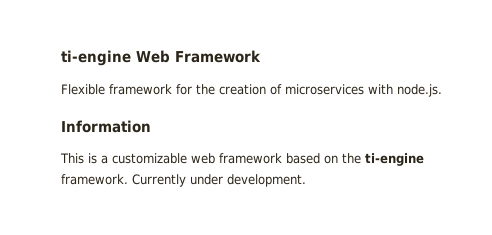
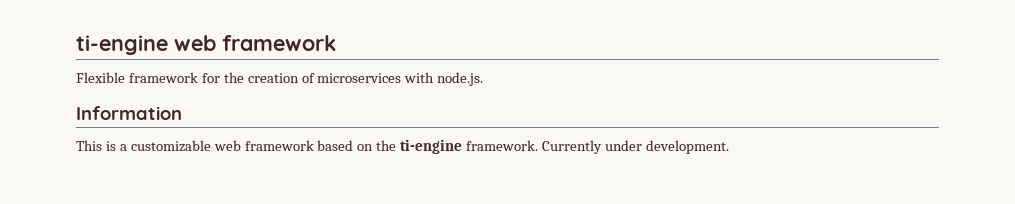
- ti-engine Web Framework
+ ti-engine web framework

